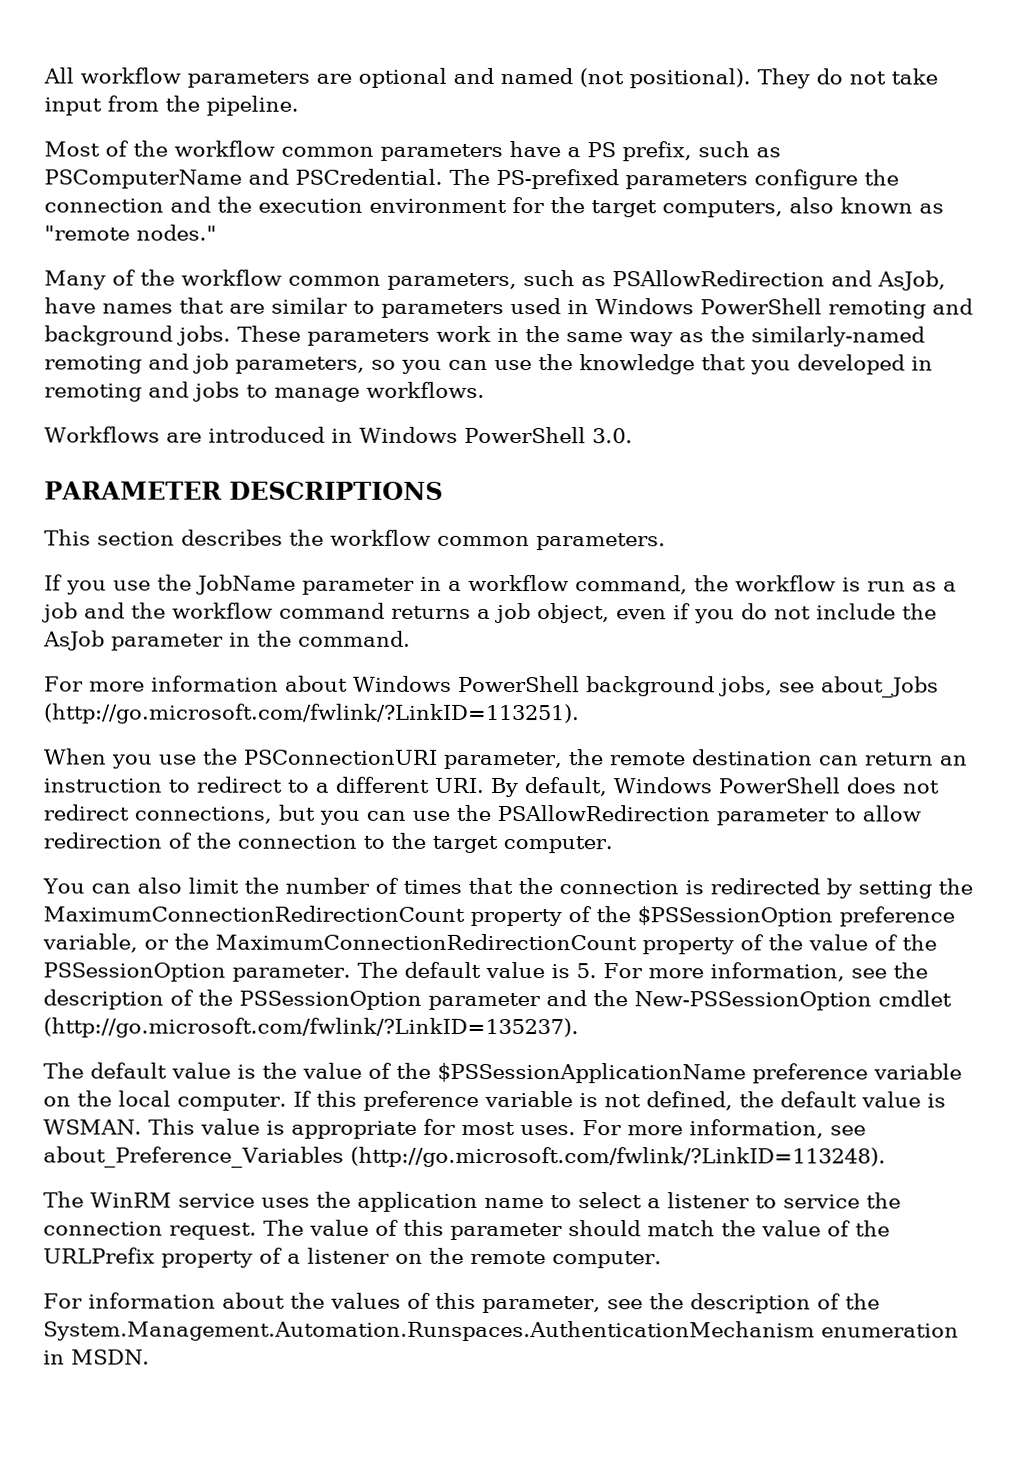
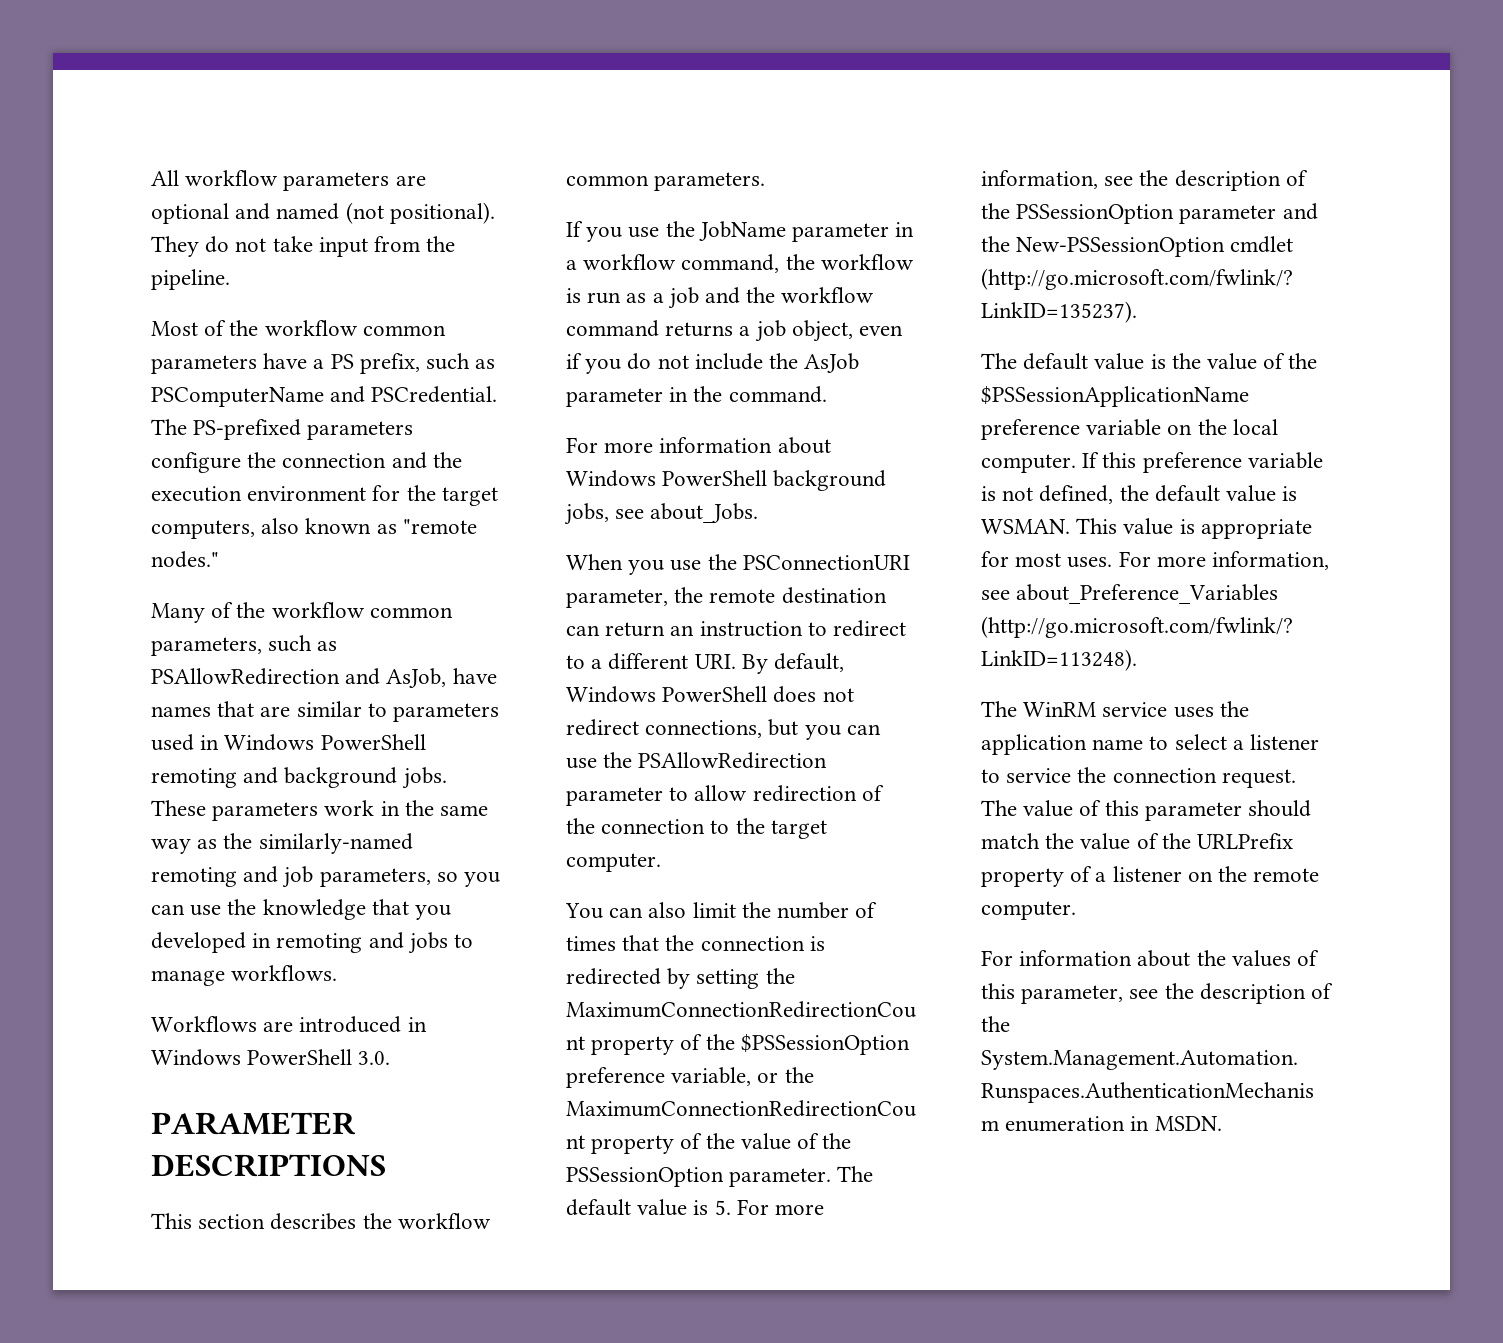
- For more information about Windows PowerShell background jobs, see about_Jobs (http://go.microsoft.com/fwlink/?LinkID=113251).
+ For more information about Windows PowerShell background jobs, see about_Jobs.

